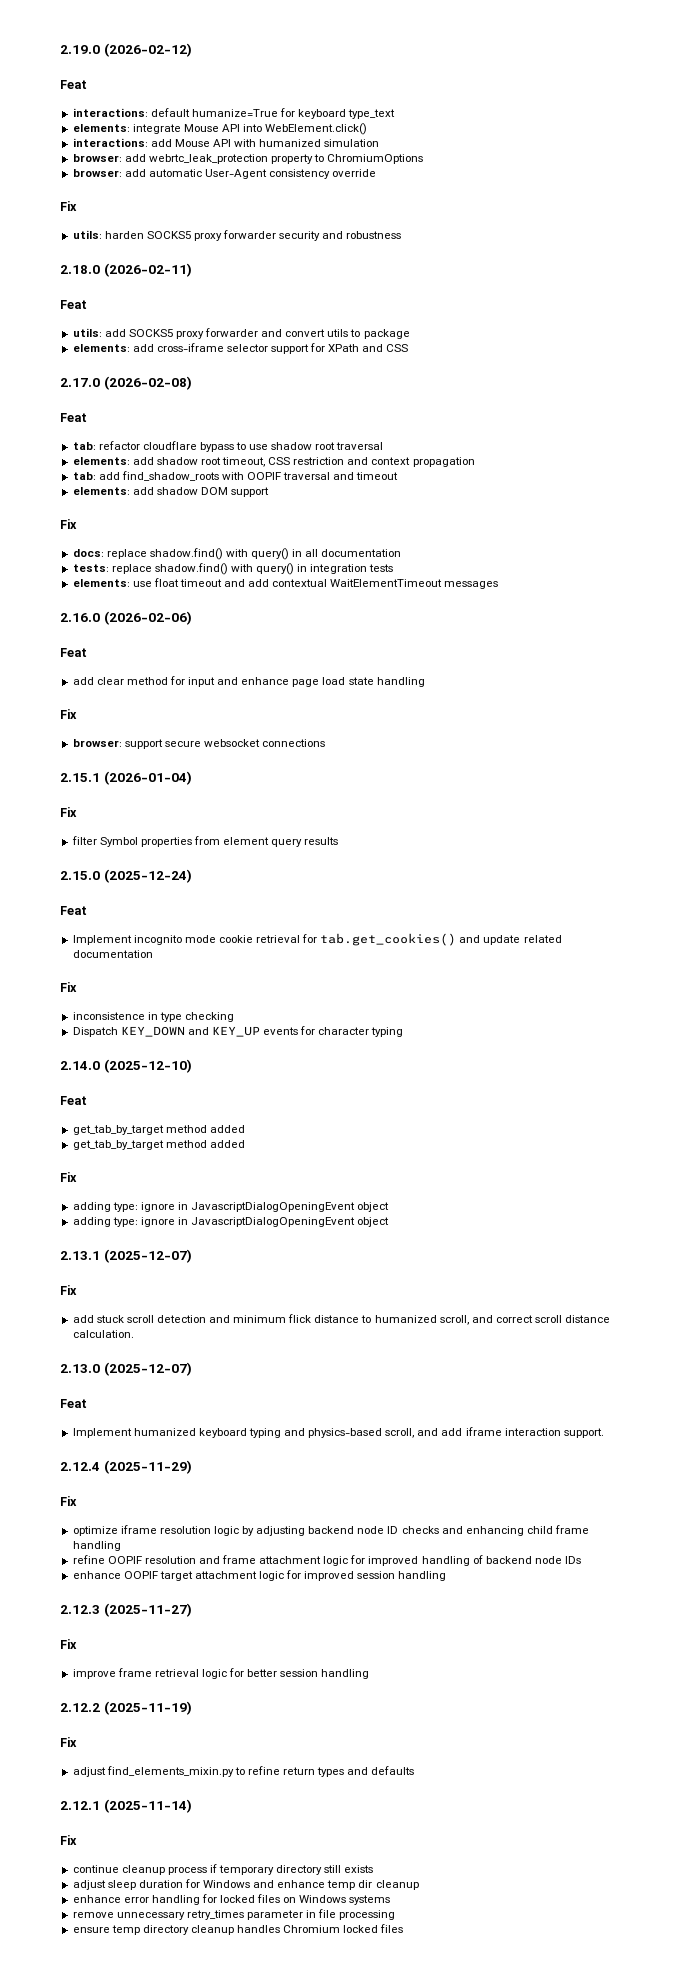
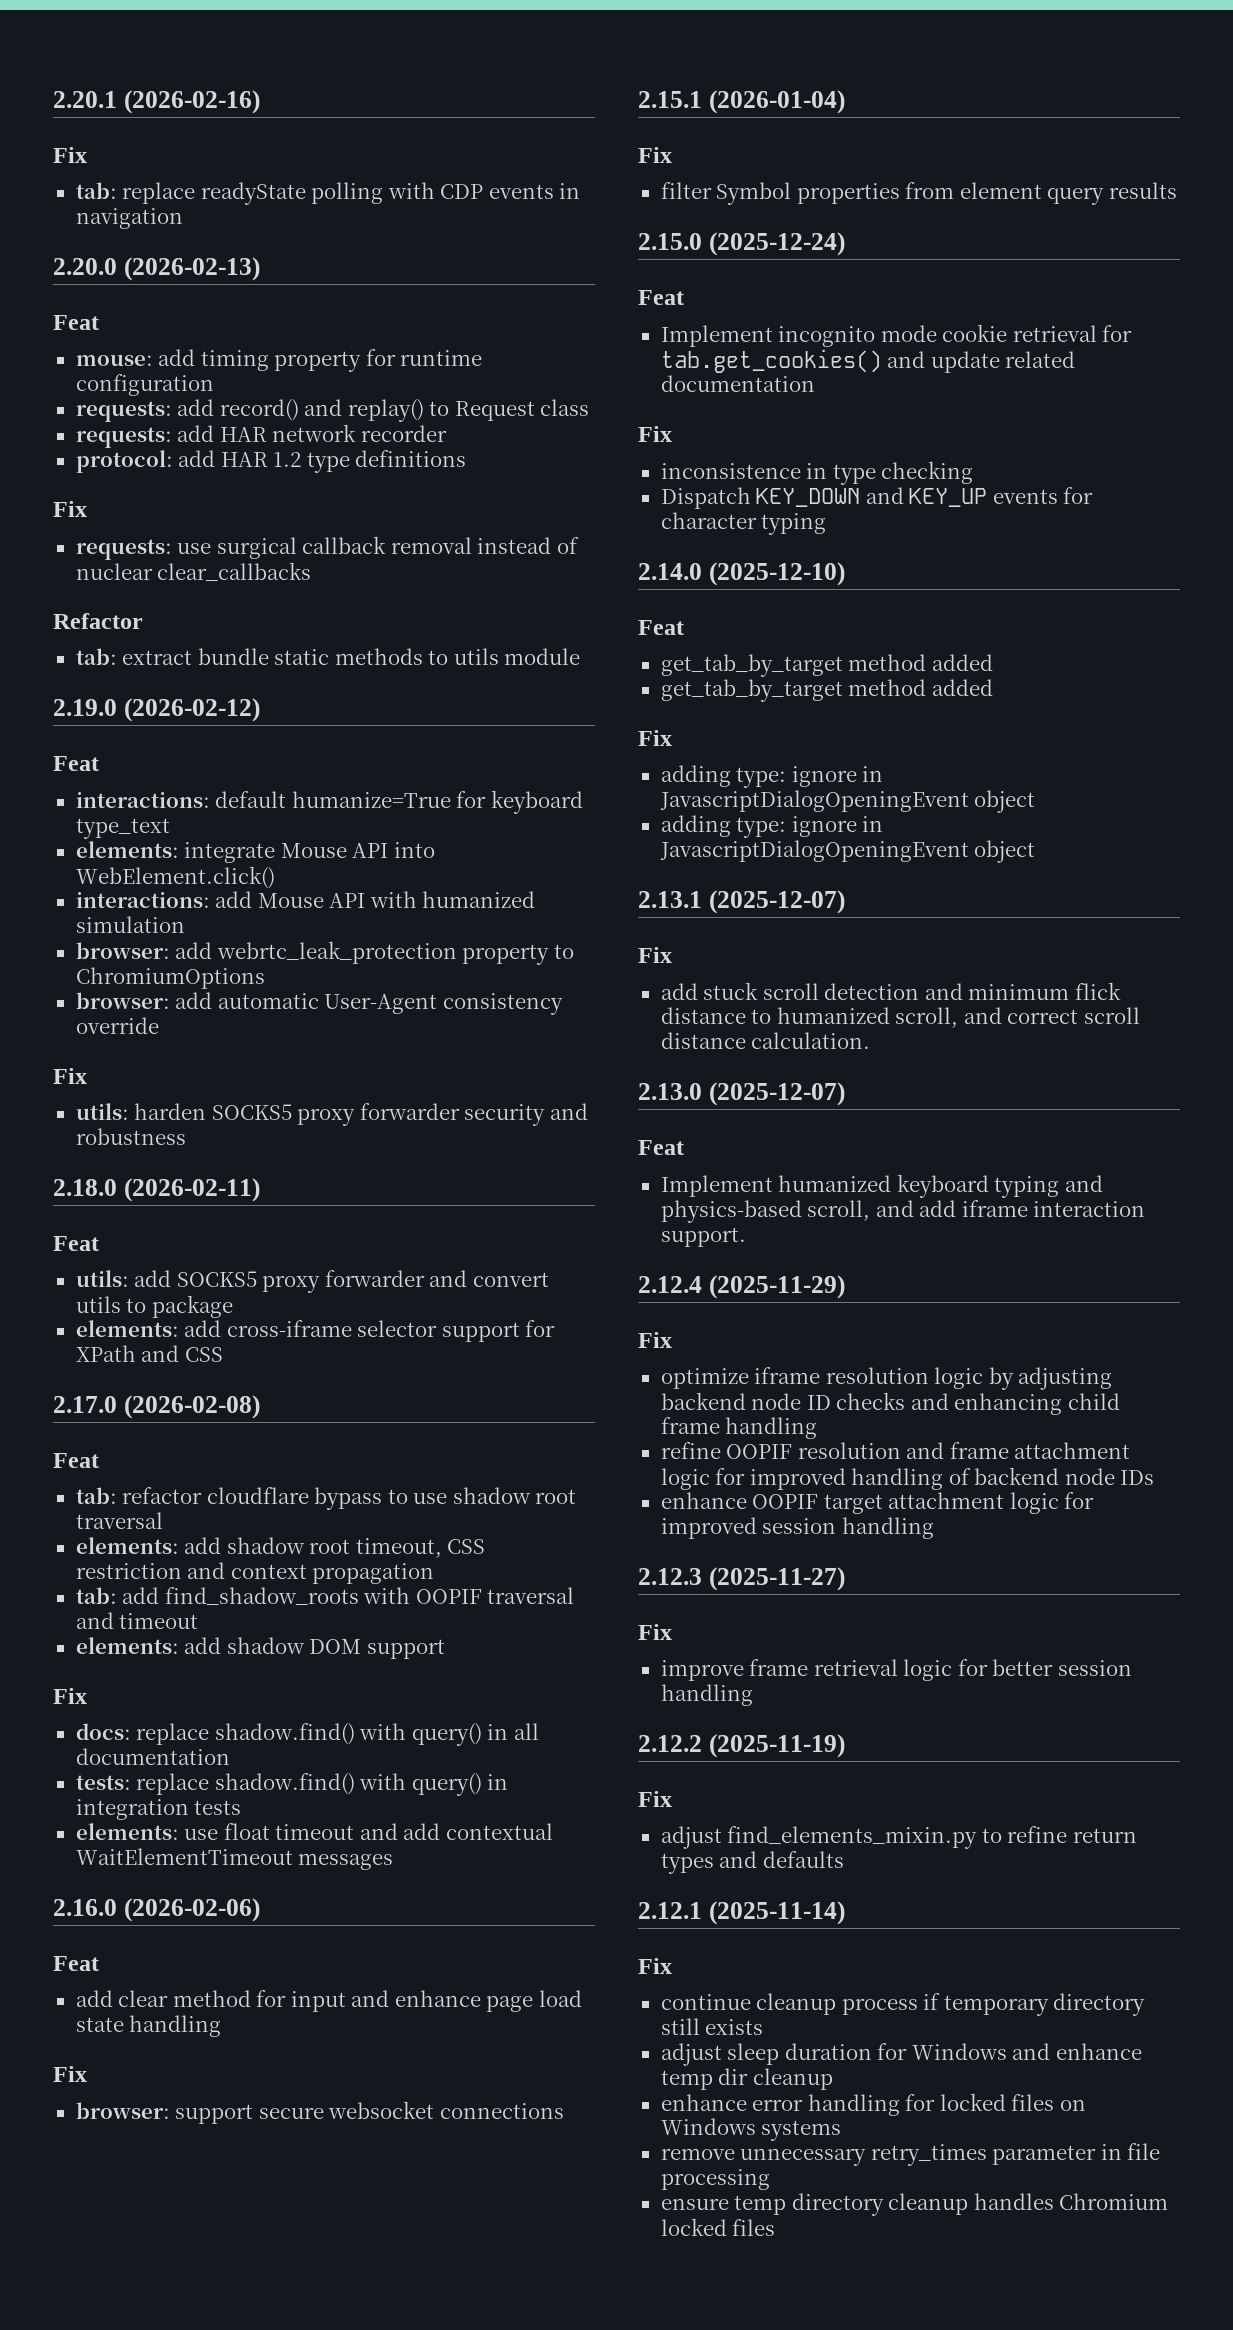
+ 2.20.1 (2026-02-16)
+ Fix
+ tab: replace readyState polling with CDP events in navigation
+ 2.20.0 (2026-02-13)
+ Feat
+ mouse: add timing property for runtime configuration
+ requests: add record() and replay() to Request class
+ requests: add HAR network recorder
+ protocol: add HAR 1.2 type definitions
+ Fix
+ requests: use surgical callback removal instead of nuclear clear_callbacks
+ Refactor
+ tab: extract bundle static methods to utils module

